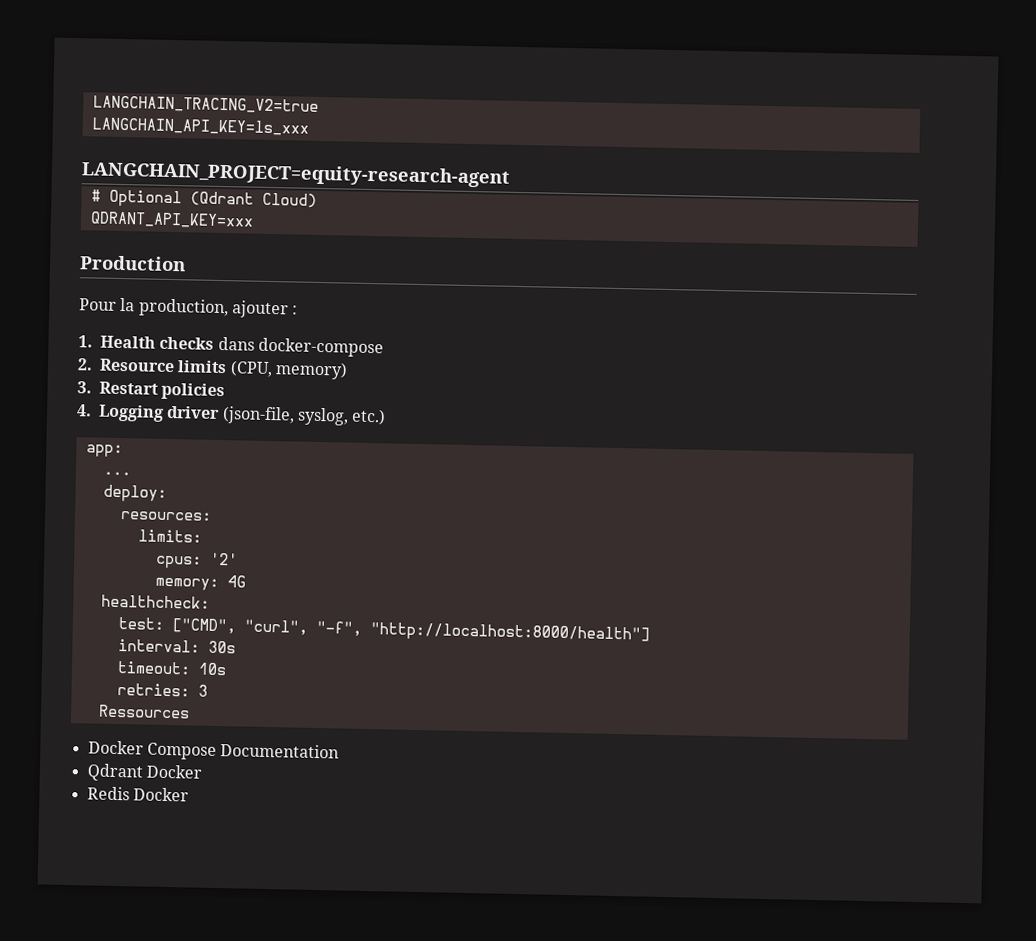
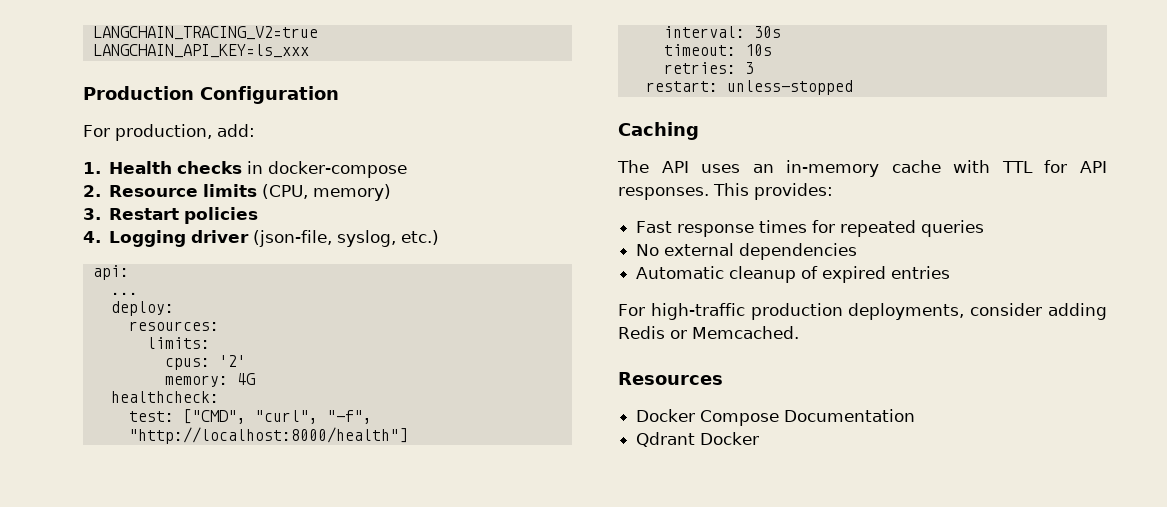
- LANGCHAIN_PROJECT=equity-research-agent
- # Optional (Qdrant Cloud)
- QDRANT_API_KEY=xxx
- Production
- Pour la production, ajouter :
+ Production Configuration
+ For production, add:
- 1. Health checks dans docker-compose
+ 1. Health checks in docker-compose
- app:
+ api:
- Ressources
+ restart: unless-stopped
+ Caching
+ The API uses an in-memory cache with TTL for API responses. This provides:
+ Fast response times for repeated queries
+ No external dependencies
+ Automatic cleanup of expired entries
+ For high-traffic production deployments, consider adding Redis or Memcached.
+ Resources
- Redis Docker

